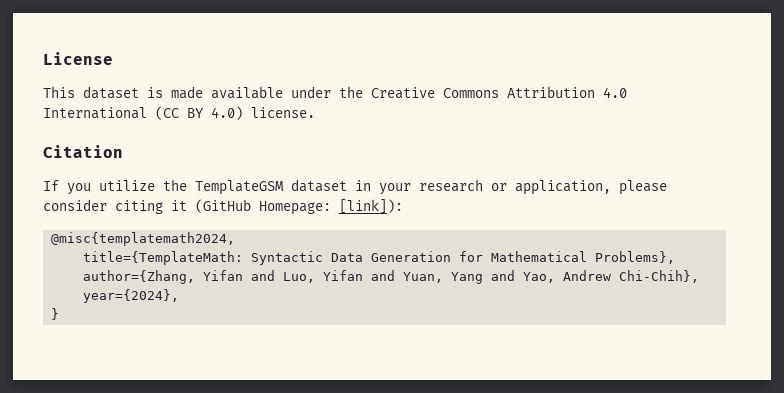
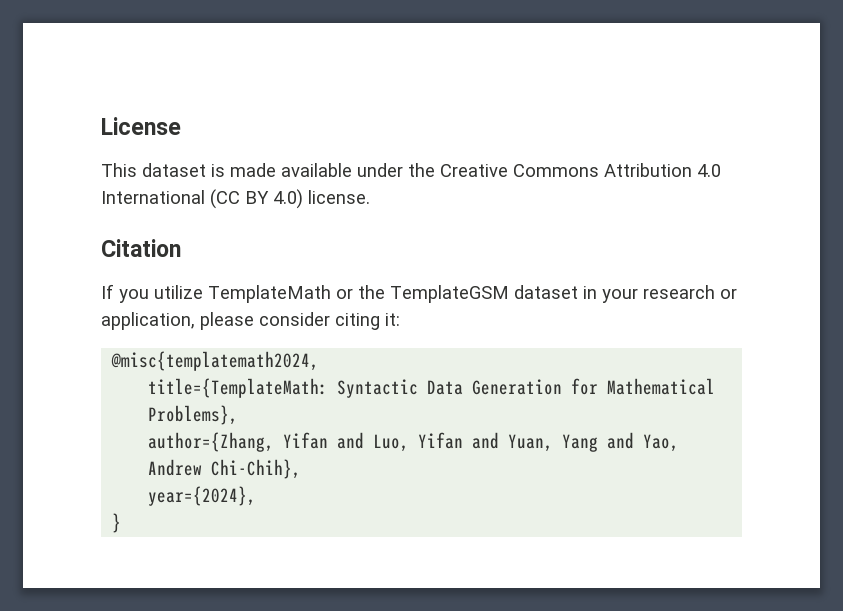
- If you utilize the TemplateGSM dataset in your research or application, please consider citing it (GitHub Homepage: [link]):
+ If you utilize TemplateMath or the TemplateGSM dataset in your research or application, please consider citing it:

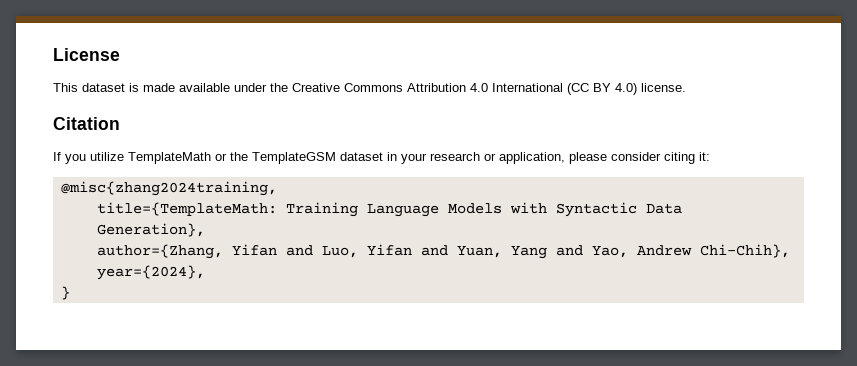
- @misc{templatemath2024,
+ @misc{zhang2024training,
- title={TemplateMath: Syntactic Data Generation for Mathematical Problems},
+ title={TemplateMath: Training Language Models with Syntactic Data Generation},

